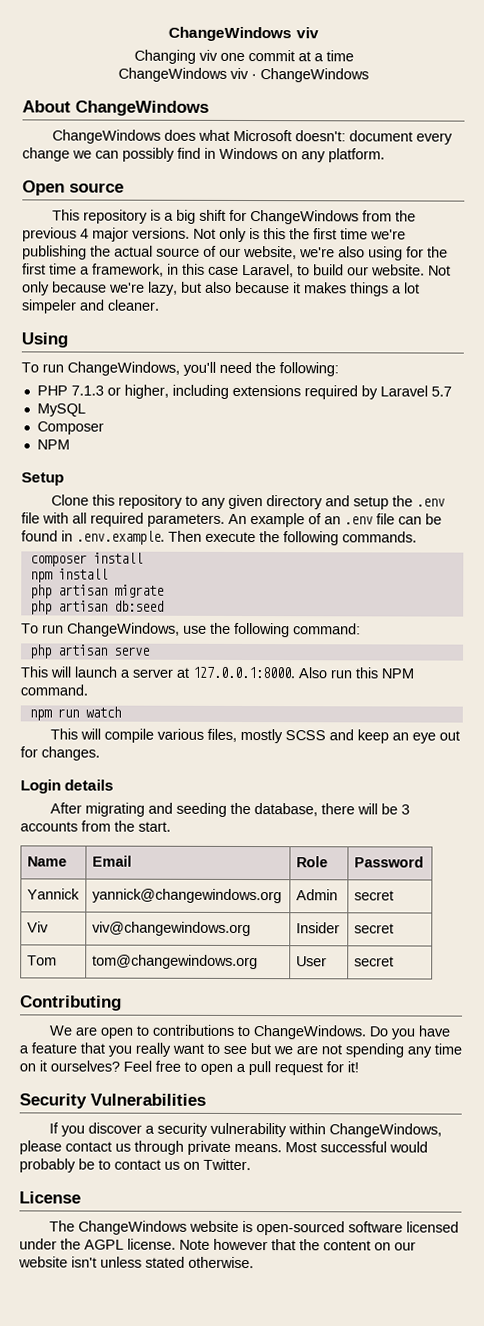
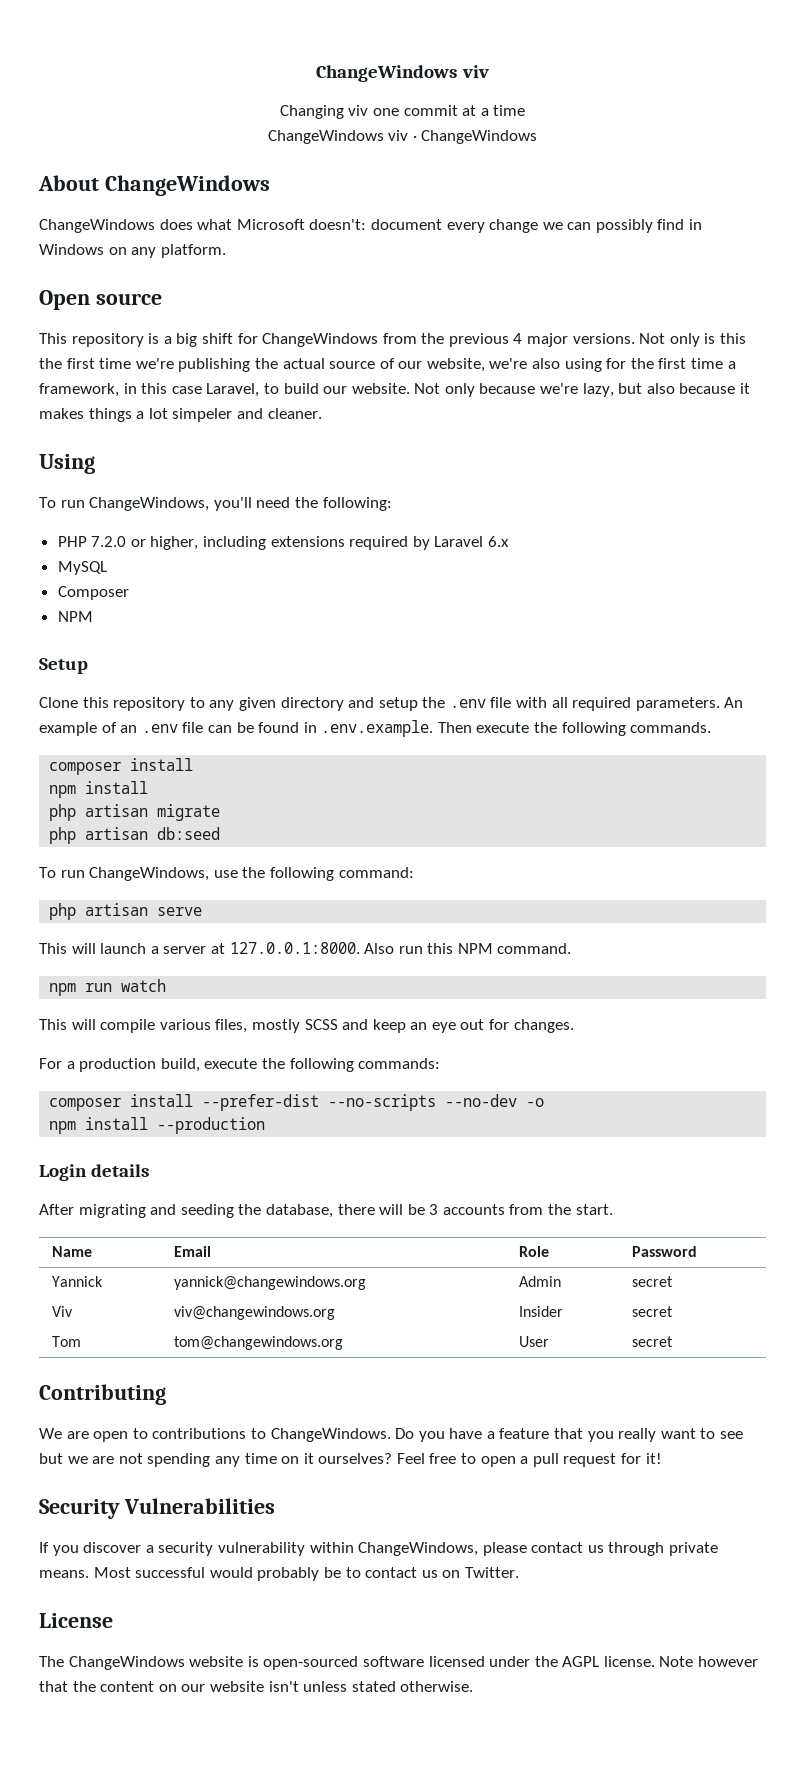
- PHP 7.1.3 or higher, including extensions required by Laravel 5.7
+ PHP 7.2.0 or higher, including extensions required by Laravel 6.x
+ For a production build, execute the following commands:
+ composer install --prefer-dist --no-scripts --no-dev -o
+ npm install --production

